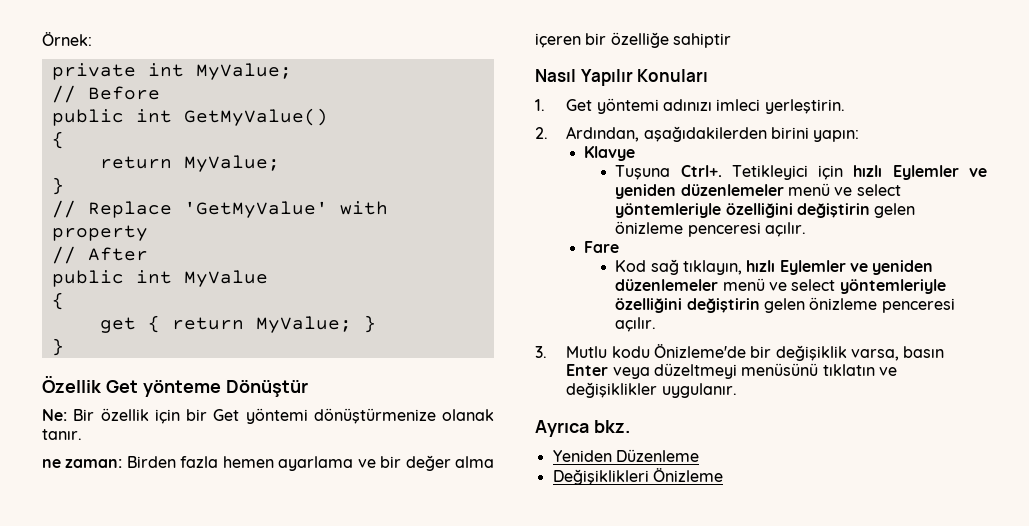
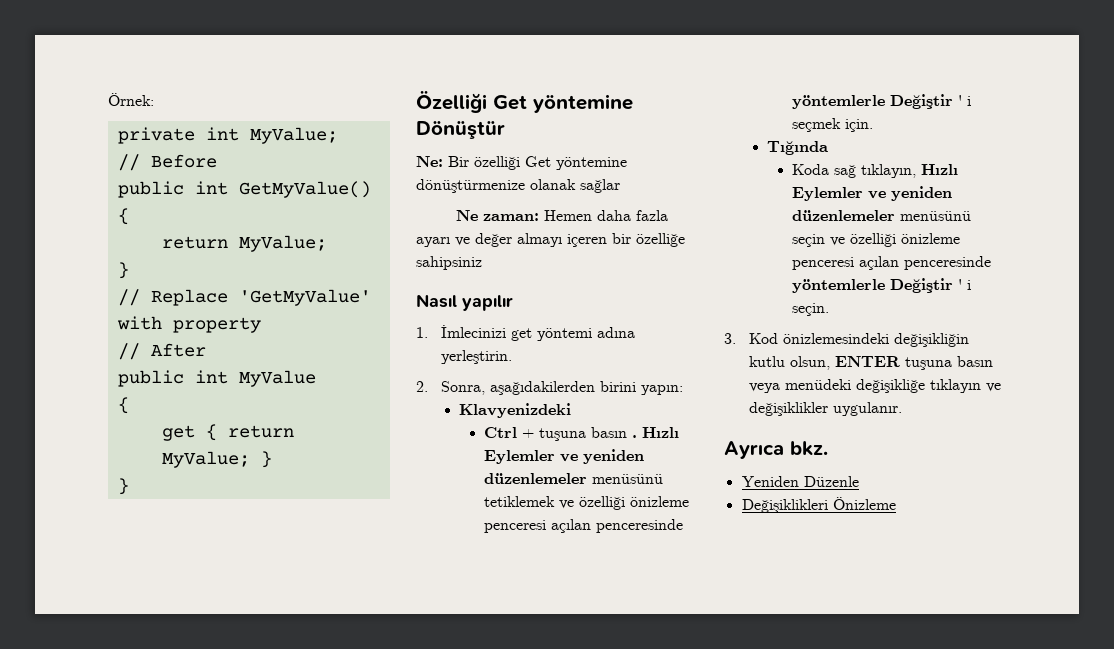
- Özellik Get yönteme Dönüştür
+ Özelliği Get yöntemine Dönüştür
- Ne: Bir özellik için bir Get yöntemi dönüştürmenize olanak tanır.
- ne zaman: Birden fazla hemen ayarlama ve bir değer alma içeren bir özelliğe sahiptir
+ Ne: Bir özelliği Get yöntemine dönüştürmenize olanak sağlar
+ Ne zaman: Hemen daha fazla ayarı ve değer almayı içeren bir özelliğe sahipsiniz
- Nasıl Yapılır Konuları
+ Nasıl yapılır
- 1. Get yöntemi adınızı imleci yerleştirin.
+ 1. İmlecinizi get yöntemi adına yerleştirin.
- 2. Ardından, aşağıdakilerden birini yapın:
+ 2. Sonra, aşağıdakilerden birini yapın:
- Klavye
- Tuşuna Ctrl+. Tetikleyici için hızlı Eylemler ve yeniden düzenlemeler menü ve select yöntemleriyle özelliğini değiştirin gelen önizleme penceresi açılır.
- Fare
- Kod sağ tıklayın, hızlı Eylemler ve yeniden düzenlemeler menü ve select yöntemleriyle özelliğini değiştirin gelen önizleme penceresi açılır.
- 3. Mutlu kodu Önizleme'de bir değişiklik varsa, basın Enter veya düzeltmeyi menüsünü tıklatın ve değişiklikler uygulanır.
+ Klavyenizdeki
+ Ctrl + tuşuna basın . Hızlı Eylemler ve yeniden düzenlemeler menüsünü tetiklemek ve özelliği önizleme penceresi açılan penceresinde yöntemlerle Değiştir ' i seçmek için.
+ Tığında
+ Koda sağ tıklayın, Hızlı Eylemler ve yeniden düzenlemeler menüsünü seçin ve özelliği önizleme penceresi açılan penceresinde yöntemlerle Değiştir ' i seçin.
+ 3. Kod önizlemesindeki değişikliğin kutlu olsun, ENTER tuşuna basın veya menüdeki değişikliğe tıklayın ve değişiklikler uygulanır.
- Yeniden Düzenleme
+ Yeniden Düzenle

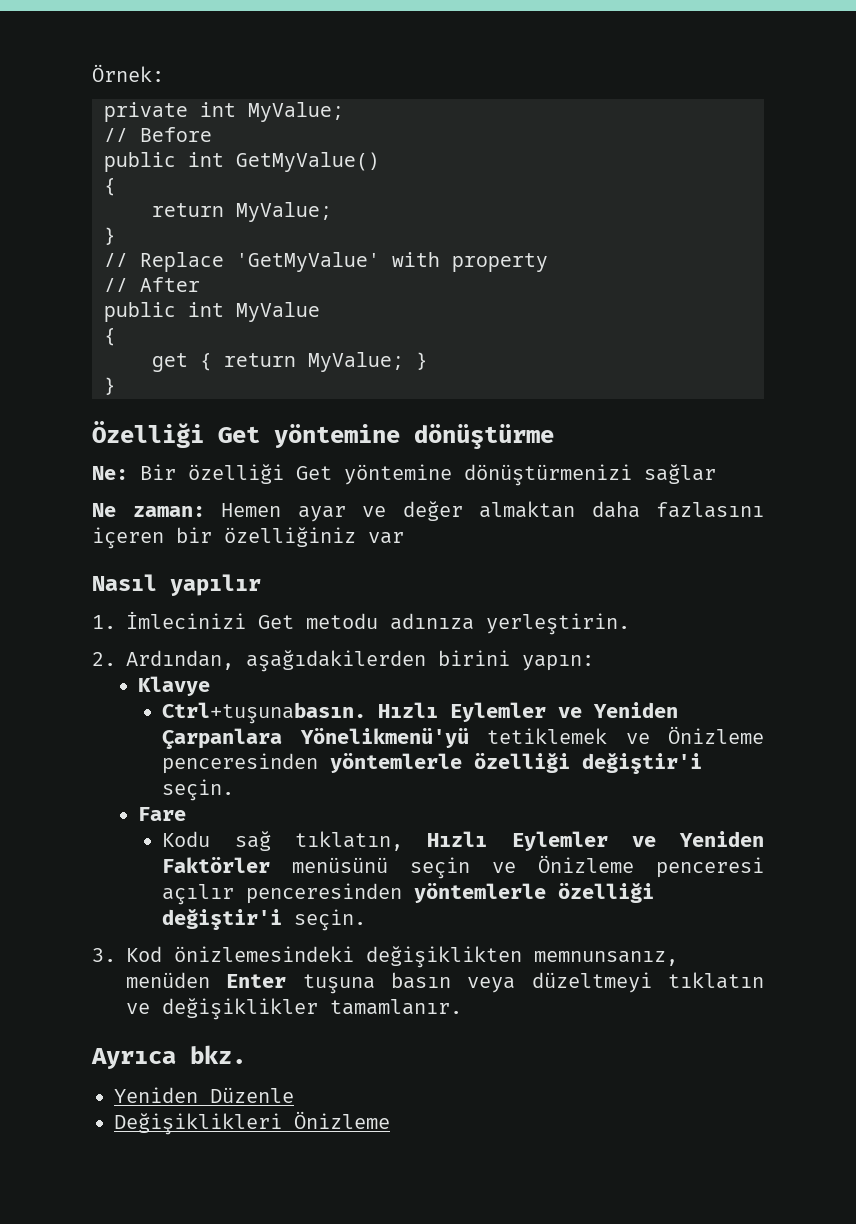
- Özelliği Get yöntemine Dönüştür
+ Özelliği Get yöntemine dönüştürme
- Ne: Bir özelliği Get yöntemine dönüştürmenize olanak sağlar
+ Ne: Bir özelliği Get yöntemine dönüştürmenizi sağlar
- Ne zaman: Hemen daha fazla ayarı ve değer almayı içeren bir özelliğe sahipsiniz
+ Ne zaman: Hemen ayar ve değer almaktan daha fazlasını içeren bir özelliğiniz var
- 1. İmlecinizi get yöntemi adına yerleştirin.
+ 1. İmlecinizi Get metodu adınıza yerleştirin.
- 2. Sonra, aşağıdakilerden birini yapın:
+ 2. Ardından, aşağıdakilerden birini yapın:
- Klavyenizdeki
- Ctrl + tuşuna basın . Hızlı Eylemler ve yeniden düzenlemeler menüsünü tetiklemek ve özelliği önizleme penceresi açılan penceresinde yöntemlerle Değiştir ' i seçmek için.
- Tığında
- Koda sağ tıklayın, Hızlı Eylemler ve yeniden düzenlemeler menüsünü seçin ve özelliği önizleme penceresi açılan penceresinde yöntemlerle Değiştir ' i seçin.
- 3. Kod önizlemesindeki değişikliğin kutlu olsun, ENTER tuşuna basın veya menüdeki değişikliğe tıklayın ve değişiklikler uygulanır.
+ Klavye
+ Ctrl+tuşunabasın. Hızlı Eylemler ve Yeniden Çarpanlara Yönelikmenü'yü tetiklemek ve Önizleme penceresinden yöntemlerle özelliği değiştir'i seçin.
+ Fare
+ Kodu sağ tıklatın, Hızlı Eylemler ve Yeniden Faktörler menüsünü seçin ve Önizleme penceresi açılır penceresinden yöntemlerle özelliği değiştir'i seçin.
+ 3. Kod önizlemesindeki değişiklikten memnunsanız, menüden Enter tuşuna basın veya düzeltmeyi tıklatın ve değişiklikler tamamlanır.

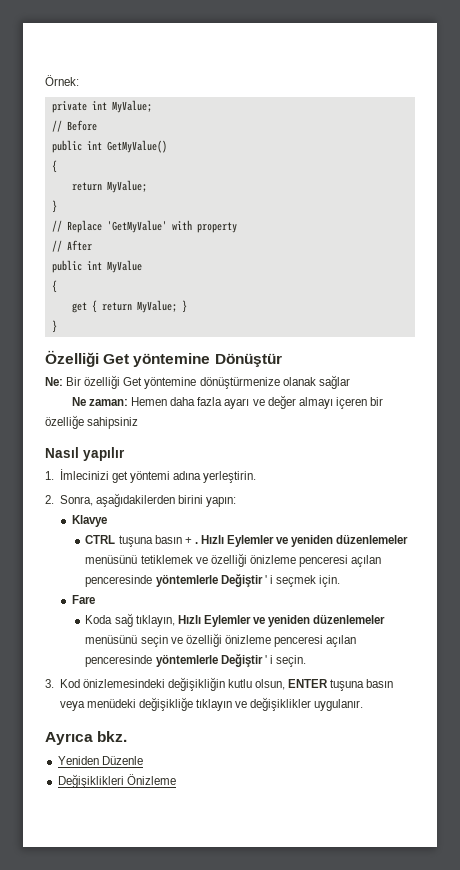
- Özelliği Get yöntemine dönüştürme
+ Özelliği Get yöntemine Dönüştür
- Ne: Bir özelliği Get yöntemine dönüştürmenizi sağlar
+ Ne: Bir özelliği Get yöntemine dönüştürmenize olanak sağlar
- Ne zaman: Hemen ayar ve değer almaktan daha fazlasını içeren bir özelliğiniz var
+ Ne zaman: Hemen daha fazla ayarı ve değer almayı içeren bir özelliğe sahipsiniz
- 1. İmlecinizi Get metodu adınıza yerleştirin.
+ 1. İmlecinizi get yöntemi adına yerleştirin.
- 2. Ardından, aşağıdakilerden birini yapın:
+ 2. Sonra, aşağıdakilerden birini yapın:
- Ctrl+tuşunabasın. Hızlı Eylemler ve Yeniden Çarpanlara Yönelikmenü'yü tetiklemek ve Önizleme penceresinden yöntemlerle özelliği değiştir'i seçin.
+ CTRL tuşuna basın + . Hızlı Eylemler ve yeniden düzenlemeler menüsünü tetiklemek ve özelliği önizleme penceresi açılan penceresinde yöntemlerle Değiştir ' i seçmek için.
  Fare
- Kodu sağ tıklatın, Hızlı Eylemler ve Yeniden Faktörler menüsünü seçin ve Önizleme penceresi açılır penceresinden yöntemlerle özelliği değiştir'i seçin.
- 3. Kod önizlemesindeki değişiklikten memnunsanız, menüden Enter tuşuna basın veya düzeltmeyi tıklatın ve değişiklikler tamamlanır.
+ Koda sağ tıklayın, Hızlı Eylemler ve yeniden düzenlemeler menüsünü seçin ve özelliği önizleme penceresi açılan penceresinde yöntemlerle Değiştir ' i seçin.
+ 3. Kod önizlemesindeki değişikliğin kutlu olsun, ENTER tuşuna basın veya menüdeki değişikliğe tıklayın ve değişiklikler uygulanır.

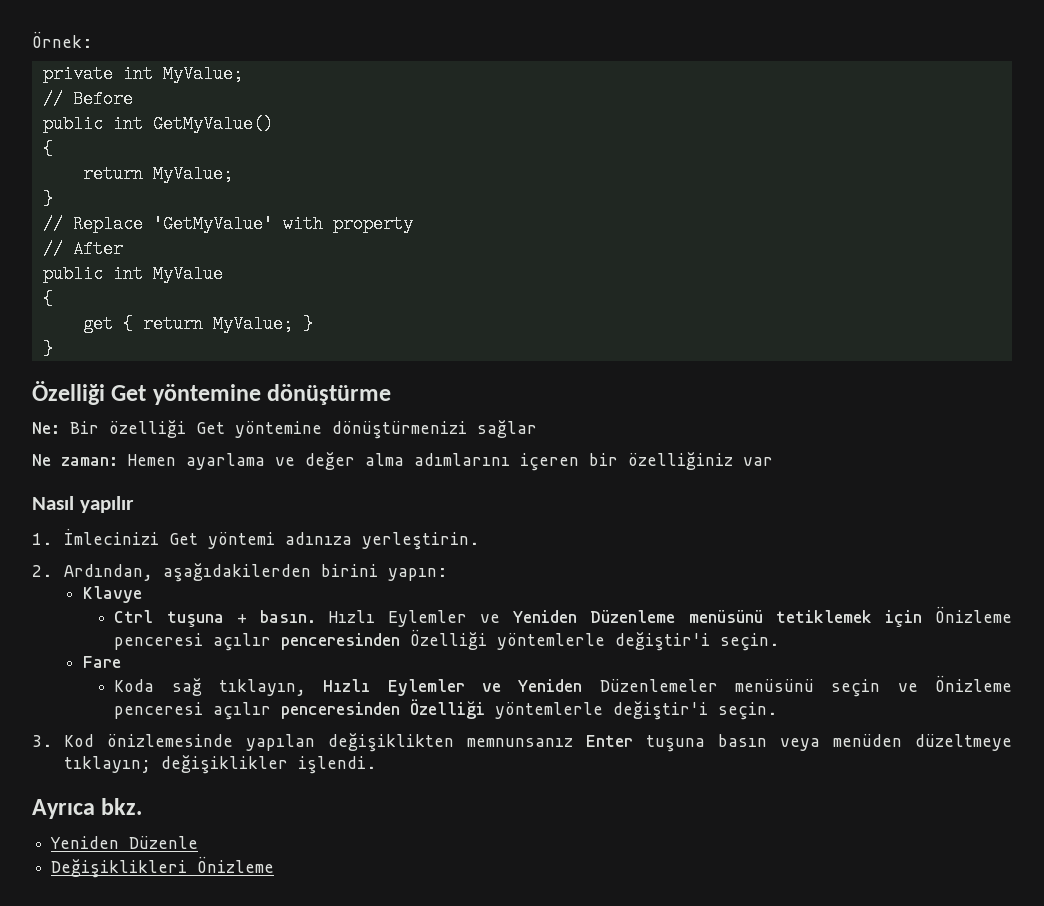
- Özelliği Get yöntemine Dönüştür
+ Özelliği Get yöntemine dönüştürme
- Ne: Bir özelliği Get yöntemine dönüştürmenize olanak sağlar
+ Ne: Bir özelliği Get yöntemine dönüştürmenizi sağlar
- Ne zaman: Hemen daha fazla ayarı ve değer almayı içeren bir özelliğe sahipsiniz
+ Ne zaman: Hemen ayarlama ve değer alma adımlarını içeren bir özelliğiniz var
- 1. İmlecinizi get yöntemi adına yerleştirin.
+ 1. İmlecinizi Get yöntemi adınıza yerleştirin.
- 2. Sonra, aşağıdakilerden birini yapın:
+ 2. Ardından, aşağıdakilerden birini yapın:
- CTRL tuşuna basın + . Hızlı Eylemler ve yeniden düzenlemeler menüsünü tetiklemek ve özelliği önizleme penceresi açılan penceresinde yöntemlerle Değiştir ' i seçmek için.
+ Ctrl tuşuna + basın. Hızlı Eylemler ve Yeniden Düzenleme menüsünü tetiklemek için Önizleme penceresi açılır penceresinden Özelliği yöntemlerle değiştir'i seçin.
- Koda sağ tıklayın, Hızlı Eylemler ve yeniden düzenlemeler menüsünü seçin ve özelliği önizleme penceresi açılan penceresinde yöntemlerle Değiştir ' i seçin.
- 3. Kod önizlemesindeki değişikliğin kutlu olsun, ENTER tuşuna basın veya menüdeki değişikliğe tıklayın ve değişiklikler uygulanır.
+ Koda sağ tıklayın, Hızlı Eylemler ve Yeniden Düzenlemeler menüsünü seçin ve Önizleme penceresi açılır penceresinden Özelliği yöntemlerle değiştir'i seçin.
+ 3. Kod önizlemesinde yapılan değişiklikten memnunsanız Enter tuşuna basın veya menüden düzeltmeye tıklayın; değişiklikler işlendi.

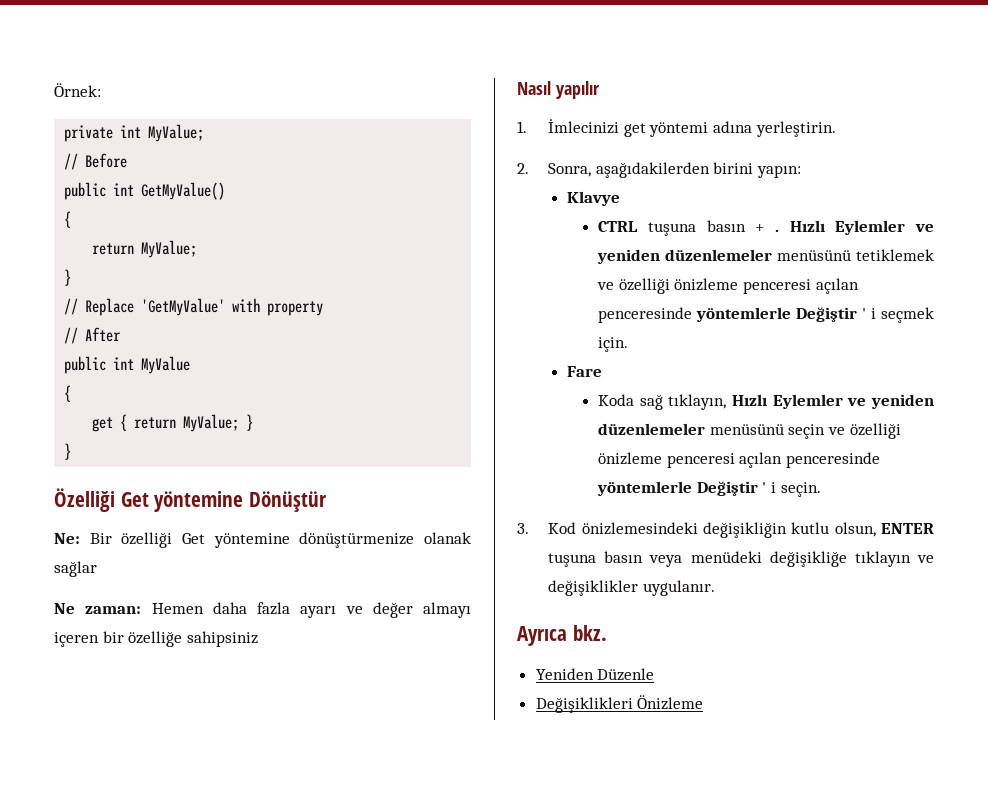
- Özelliği Get yöntemine dönüştürme
+ Özelliği Get yöntemine Dönüştür
- Ne: Bir özelliği Get yöntemine dönüştürmenizi sağlar
+ Ne: Bir özelliği Get yöntemine dönüştürmenize olanak sağlar
- Ne zaman: Hemen ayarlama ve değer alma adımlarını içeren bir özelliğiniz var
+ Ne zaman: Hemen daha fazla ayarı ve değer almayı içeren bir özelliğe sahipsiniz
- 1. İmlecinizi Get yöntemi adınıza yerleştirin.
+ 1. İmlecinizi get yöntemi adına yerleştirin.
- 2. Ardından, aşağıdakilerden birini yapın:
+ 2. Sonra, aşağıdakilerden birini yapın:
- Ctrl tuşuna + basın. Hızlı Eylemler ve Yeniden Düzenleme menüsünü tetiklemek için Önizleme penceresi açılır penceresinden Özelliği yöntemlerle değiştir'i seçin.
+ CTRL tuşuna basın + . Hızlı Eylemler ve yeniden düzenlemeler menüsünü tetiklemek ve özelliği önizleme penceresi açılan penceresinde yöntemlerle Değiştir ' i seçmek için.
- Koda sağ tıklayın, Hızlı Eylemler ve Yeniden Düzenlemeler menüsünü seçin ve Önizleme penceresi açılır penceresinden Özelliği yöntemlerle değiştir'i seçin.
- 3. Kod önizlemesinde yapılan değişiklikten memnunsanız Enter tuşuna basın veya menüden düzeltmeye tıklayın; değişiklikler işlendi.
+ Koda sağ tıklayın, Hızlı Eylemler ve yeniden düzenlemeler menüsünü seçin ve özelliği önizleme penceresi açılan penceresinde yöntemlerle Değiştir ' i seçin.
+ 3. Kod önizlemesindeki değişikliğin kutlu olsun, ENTER tuşuna basın veya menüdeki değişikliğe tıklayın ve değişiklikler uygulanır.

